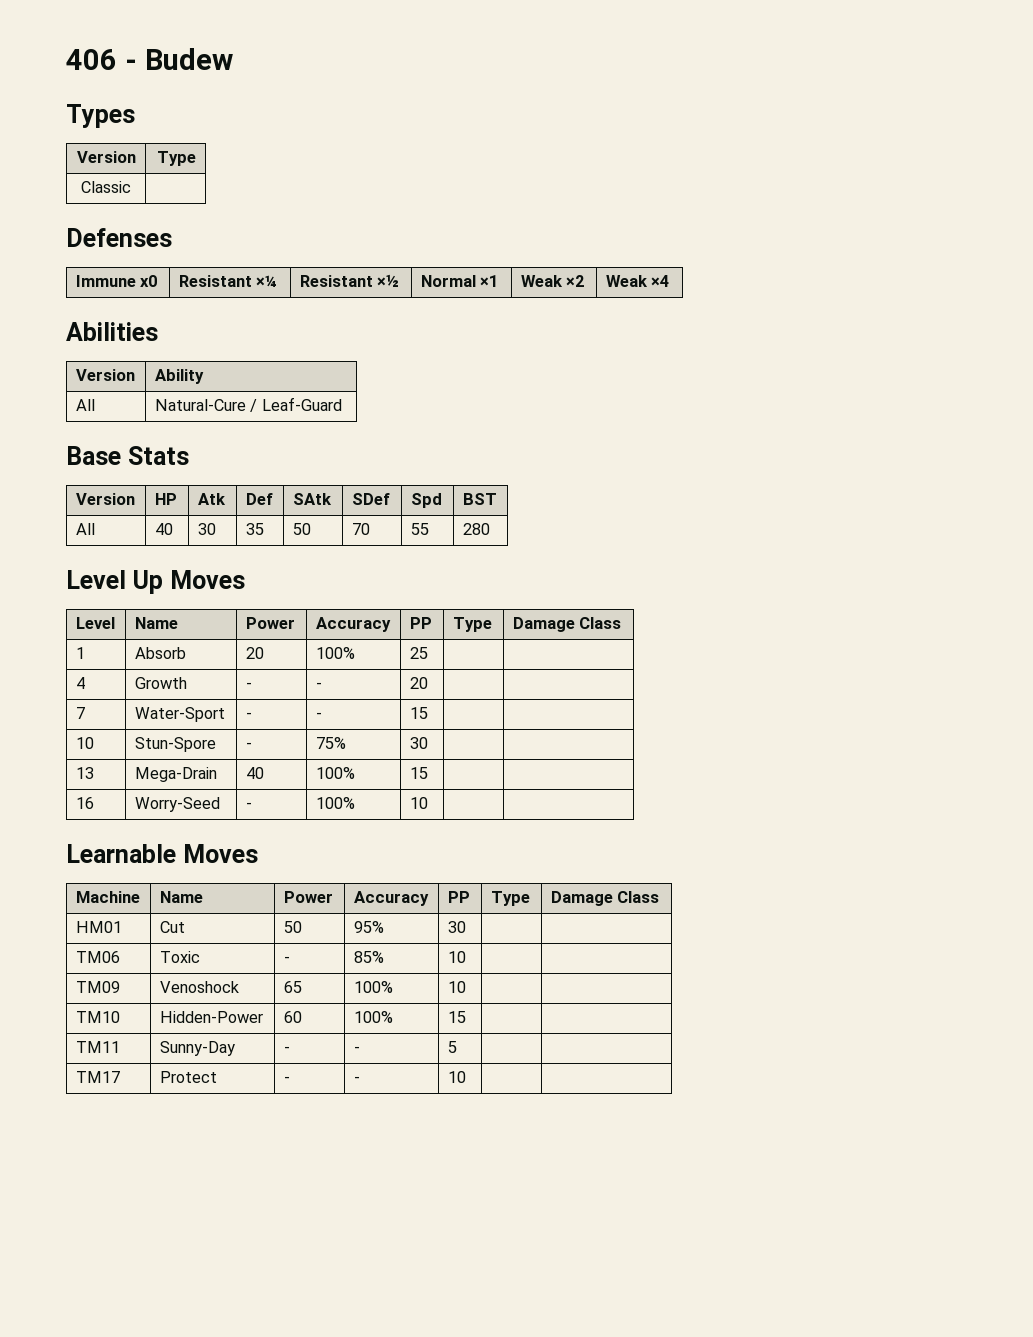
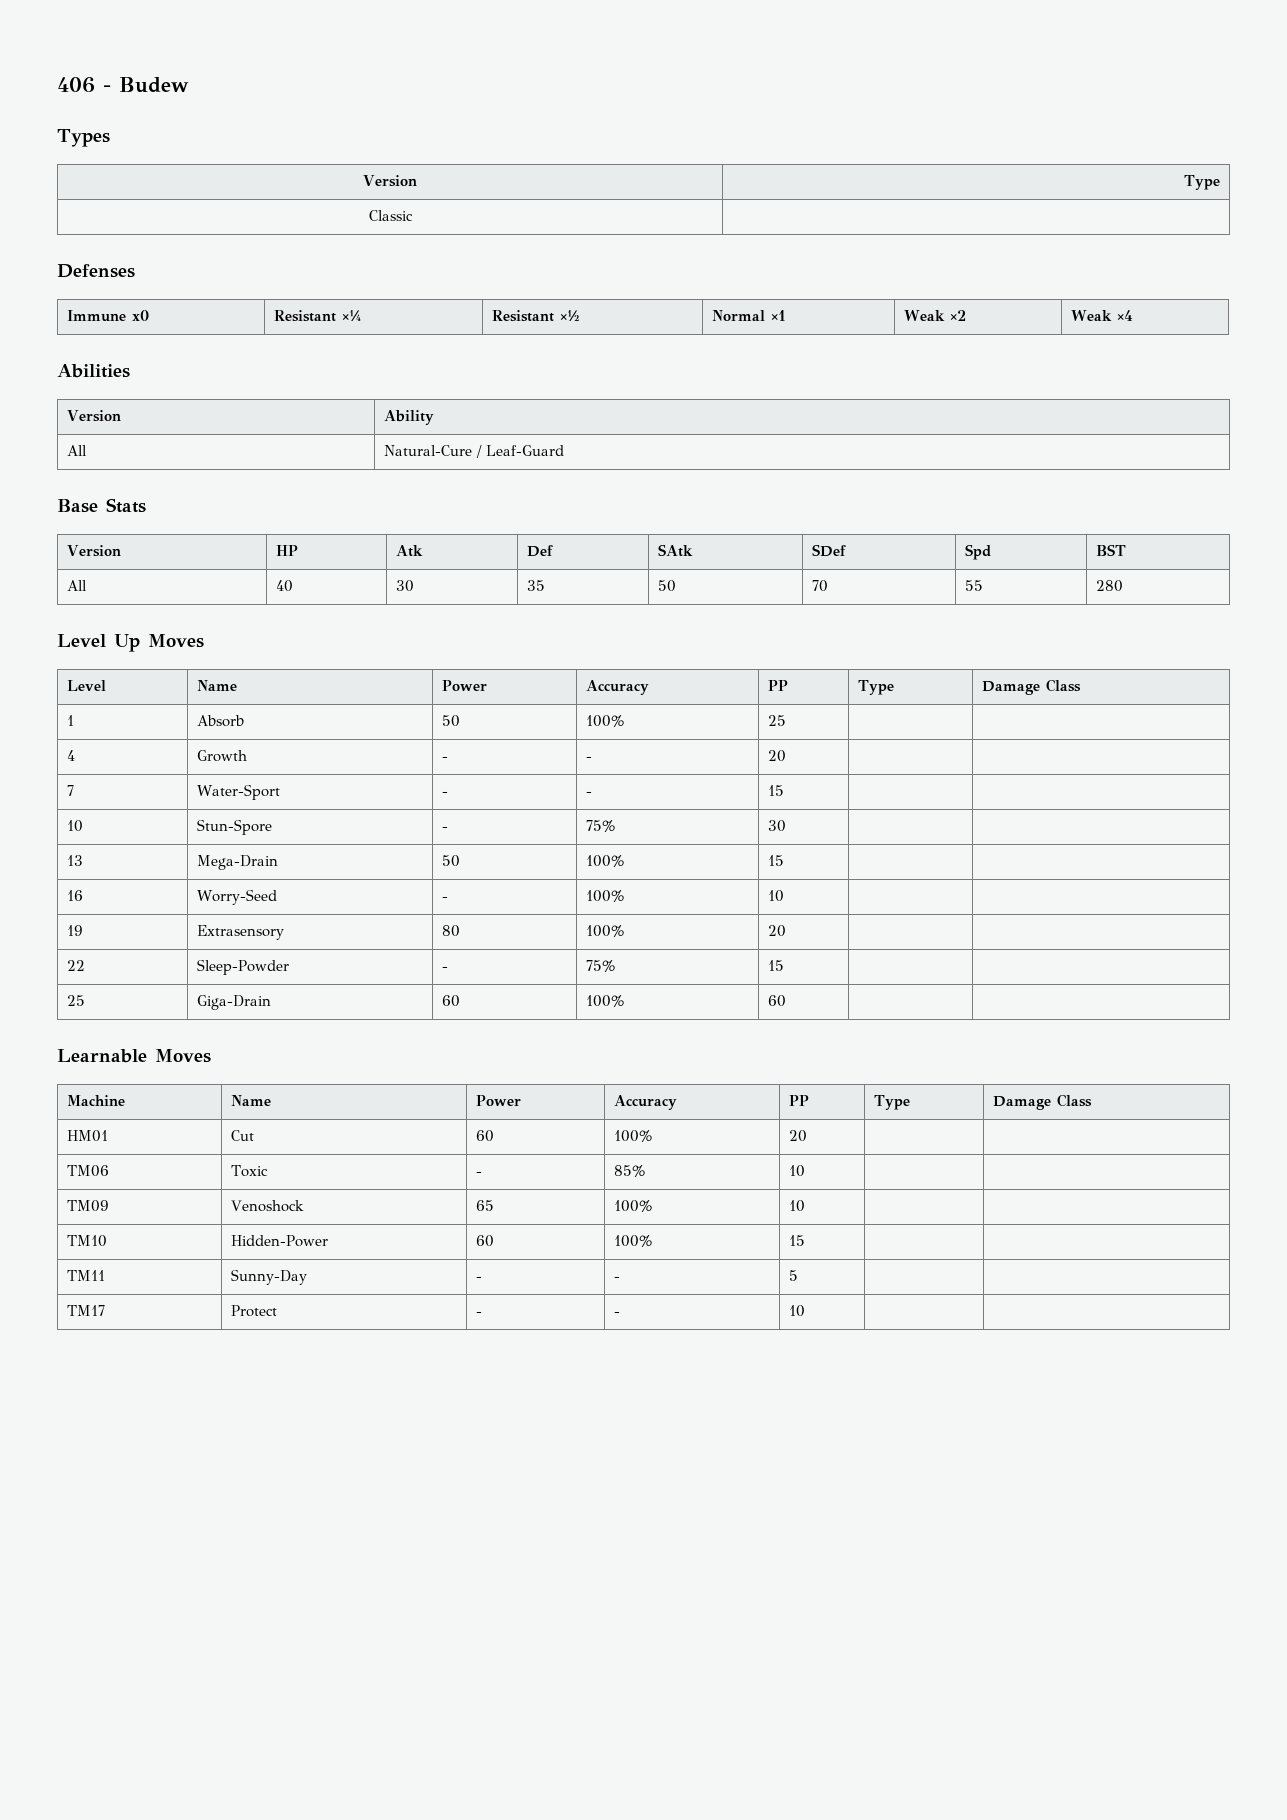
- 1 | Absorb | 20 | 100% | 25 | |
+ 1 | Absorb | 50 | 100% | 25 | |
- 13 | Mega-Drain | 40 | 100% | 15 | |
+ 13 | Mega-Drain | 50 | 100% | 15 | |
+ 19 | Extrasensory | 80 | 100% | 20 | |
+ 22 | Sleep-Powder | - | 75% | 15 | |
+ 25 | Giga-Drain | 60 | 100% | 60 | |
- HM01 | Cut | 50 | 95% | 30 | |
+ HM01 | Cut | 60 | 100% | 20 | |

